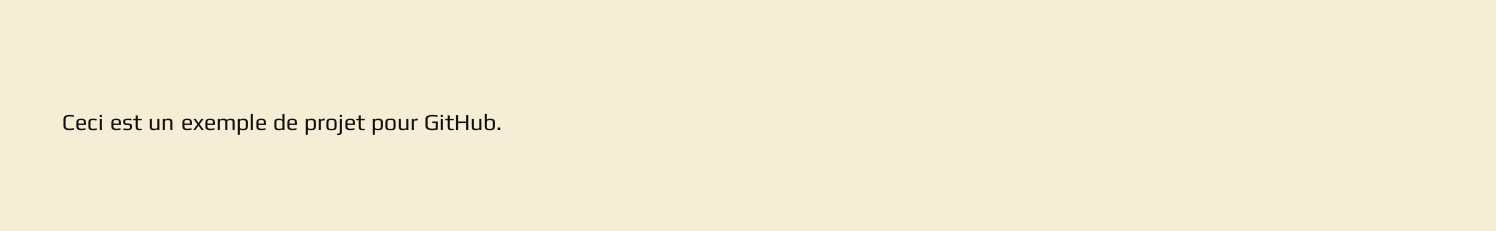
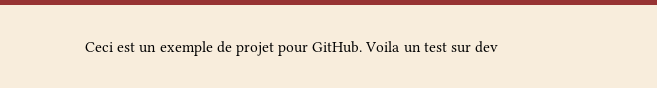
+ Voila un test sur dev

